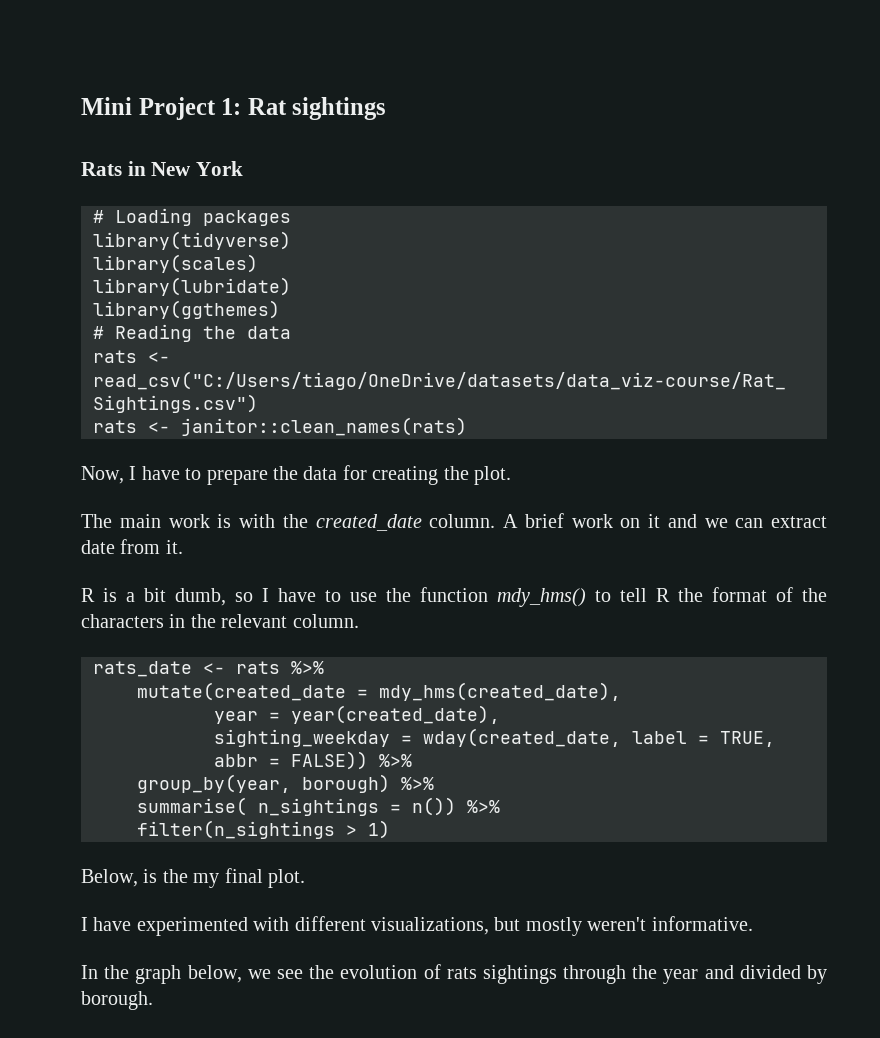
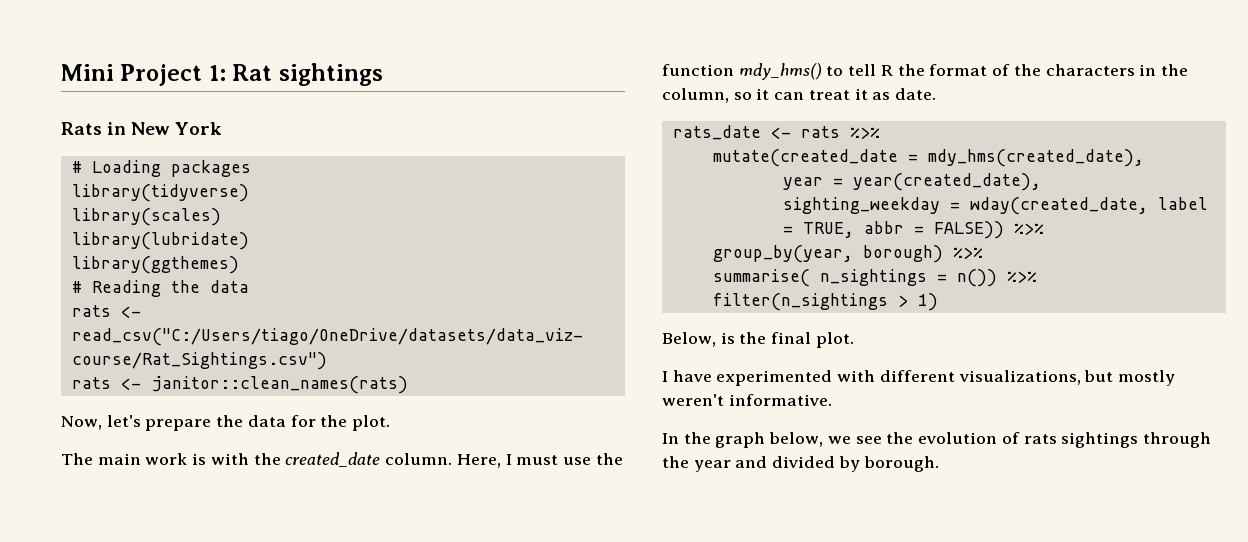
- Now, I have to prepare the data for creating the plot.
+ Now, let's prepare the data for the plot.
- A brief work on it and we can extract date from it.
- R is a bit dumb, so I have to use the function mdy_hms() to tell R the format of the characters in the relevant column.
+ Here, I must use the function mdy_hms() to tell R the format of the characters in the column, so it can treat it as date.
- Below, is the my final plot.
+ Below, is the final plot.

